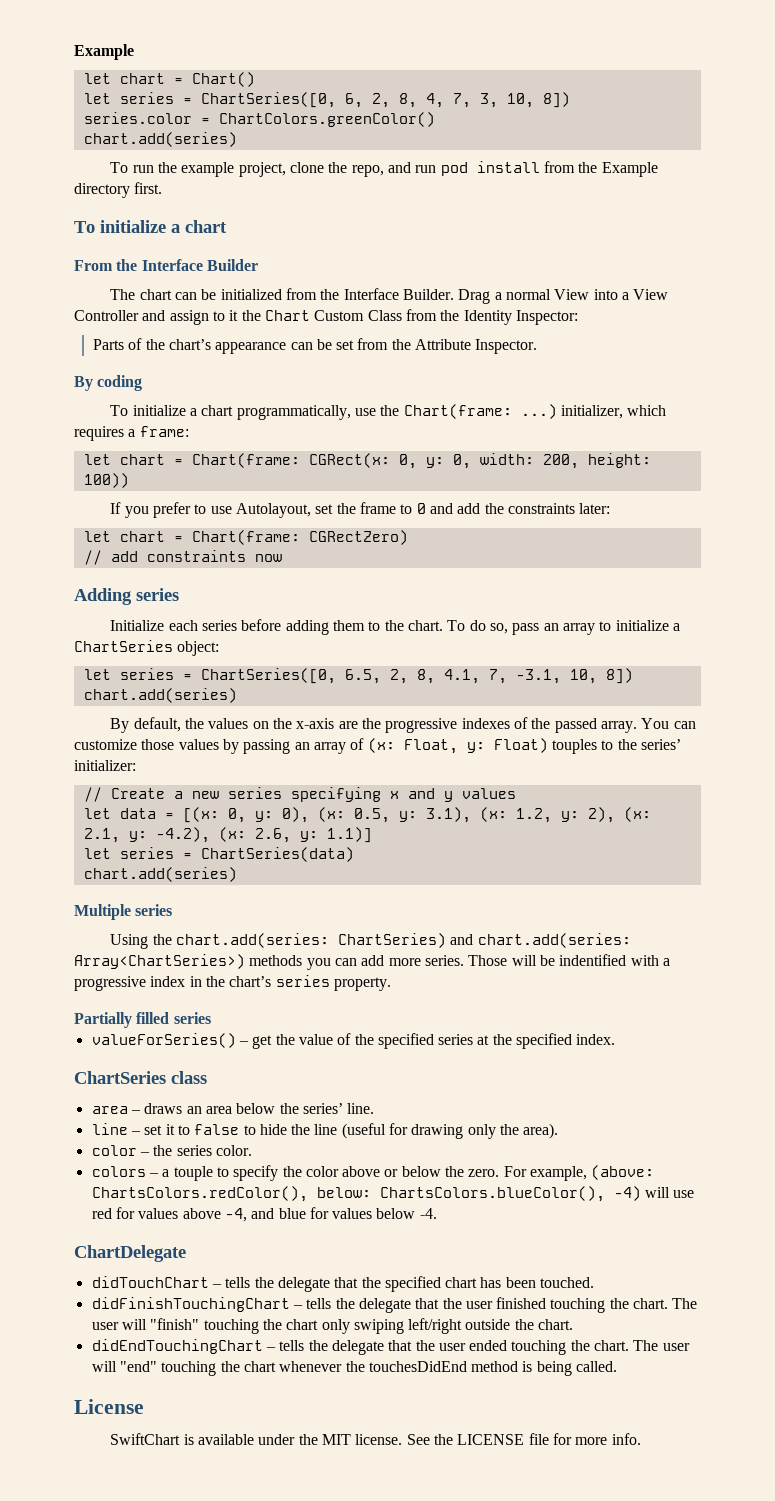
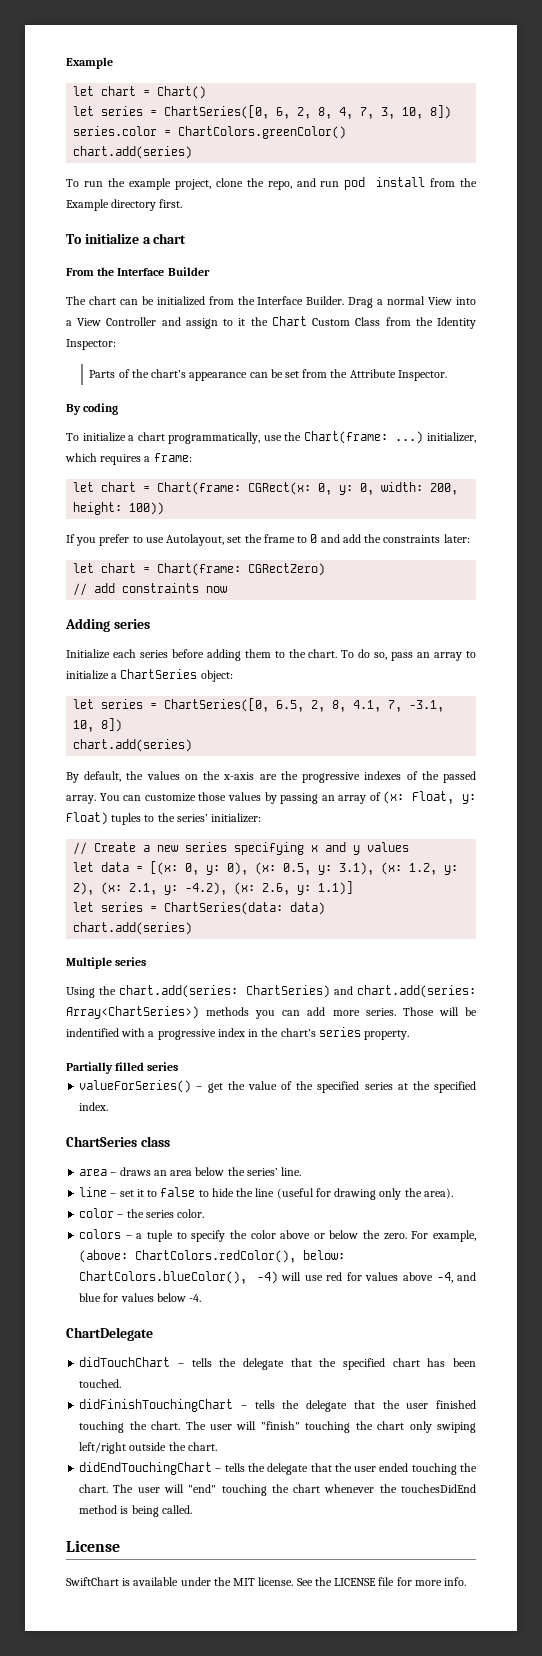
- You can customize those values by passing an array of (x: Float, y: Float) touples to the series’ initializer:
+ You can customize those values by passing an array of (x: Float, y: Float) tuples to the series’ initializer:
- let series = ChartSeries(data)
+ let series = ChartSeries(data: data)
- colors – a touple to specify the color above or below the zero.
+ colors – a tuple to specify the color above or below the zero.
- For example, (above: ChartsColors.redColor(), below: ChartsColors.blueColor(), -4) will use red for values above -4, and blue for values below -4.
+ For example, (above: ChartColors.redColor(), below: ChartColors.blueColor(), -4) will use red for values above -4, and blue for values below -4.

